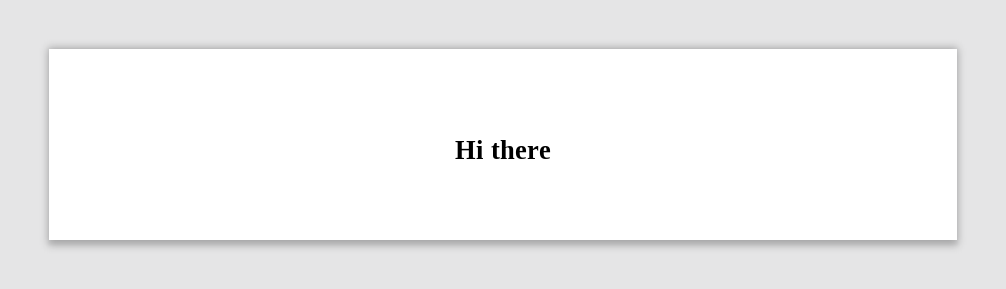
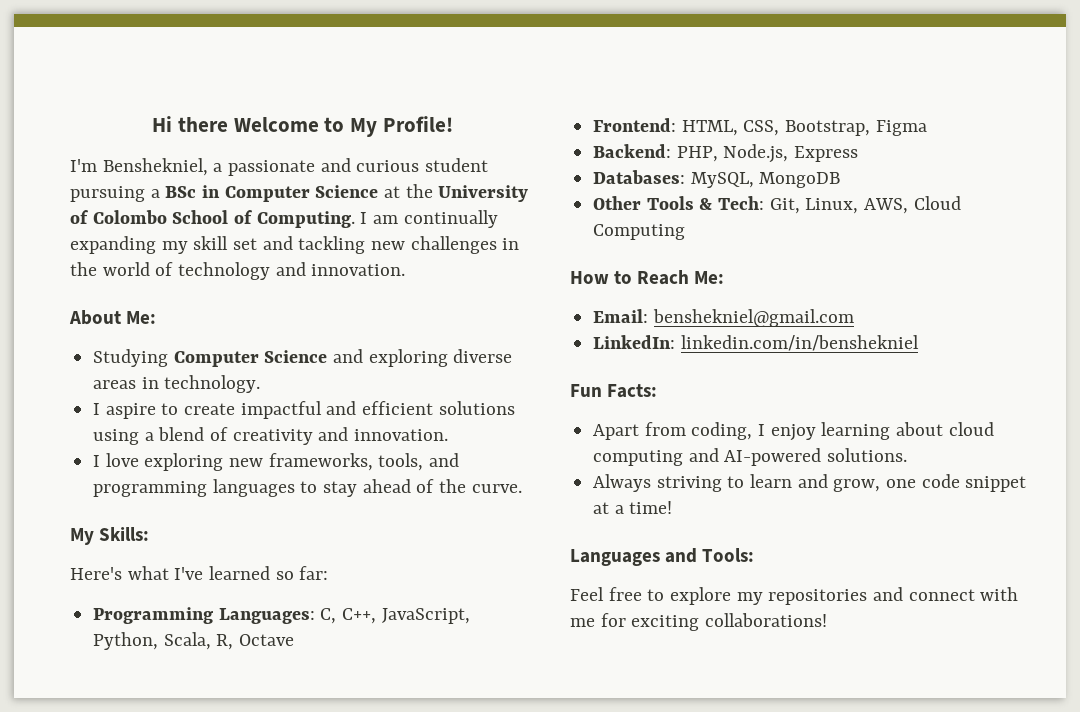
- Hi there
+ Hi there Welcome to My Profile!
+ I'm Benshekniel, a passionate and curious student pursuing a BSc in Computer Science at the University of Colombo School of Computing. I am continually expanding my skill set and tackling new challenges in the world of technology and innovation.
+ About Me:
+ Studying Computer Science and exploring diverse areas in technology.
+ I aspire to create impactful and efficient solutions using a blend of creativity and innovation.
+ I love exploring new frameworks, tools, and programming languages to stay ahead of the curve.
+ My Skills:
+ Here's what I've learned so far:
+ Programming Languages: C, C++, JavaScript, Python, Scala, R, Octave
+ Frontend: HTML, CSS, Bootstrap, Figma
+ Backend: PHP, Node.js, Express
+ Databases: MySQL, MongoDB
+ Other Tools & Tech: Git, Linux, AWS, Cloud Computing
+ How to Reach Me:
+ Email: benshekniel@gmail.com
+ LinkedIn: linkedin.com/in/benshekniel
+ Fun Facts:
+ Apart from coding, I enjoy learning about cloud computing and AI-powered solutions.
+ Always striving to learn and grow, one code snippet at a time!
+ Languages and Tools:
+ Feel free to explore my repositories and connect with me for exciting collaborations!

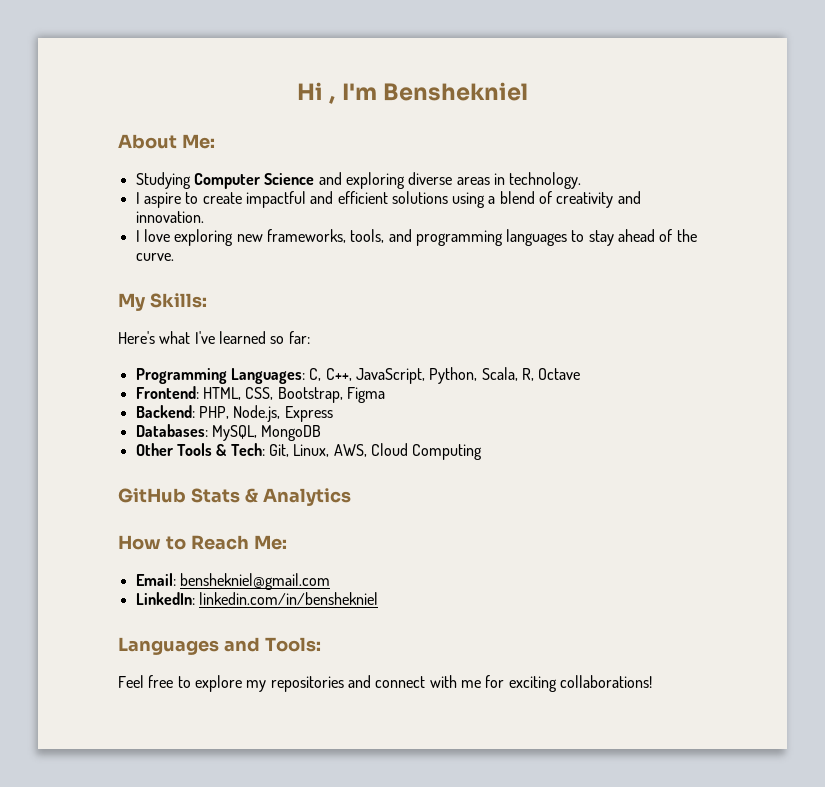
- Hi there Welcome to My Profile!
- I'm Benshekniel, a passionate and curious student pursuing a BSc in Computer Science at the University of Colombo School of Computing. I am continually expanding my skill set and tackling new challenges in the world of technology and innovation.
+ Hi , I'm Benshekniel
+ GitHub Stats & Analytics
- Fun Facts:
- Apart from coding, I enjoy learning about cloud computing and AI-powered solutions.
- Always striving to learn and grow, one code snippet at a time!

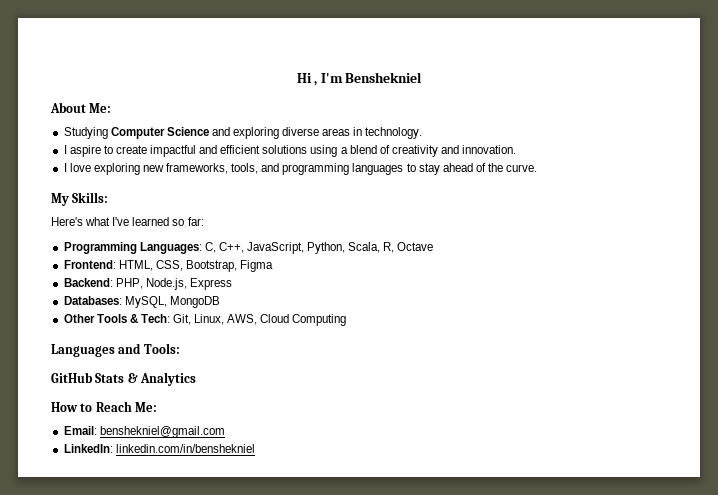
+ Languages and Tools:
- Languages and Tools:
- Feel free to explore my repositories and connect with me for exciting collaborations!

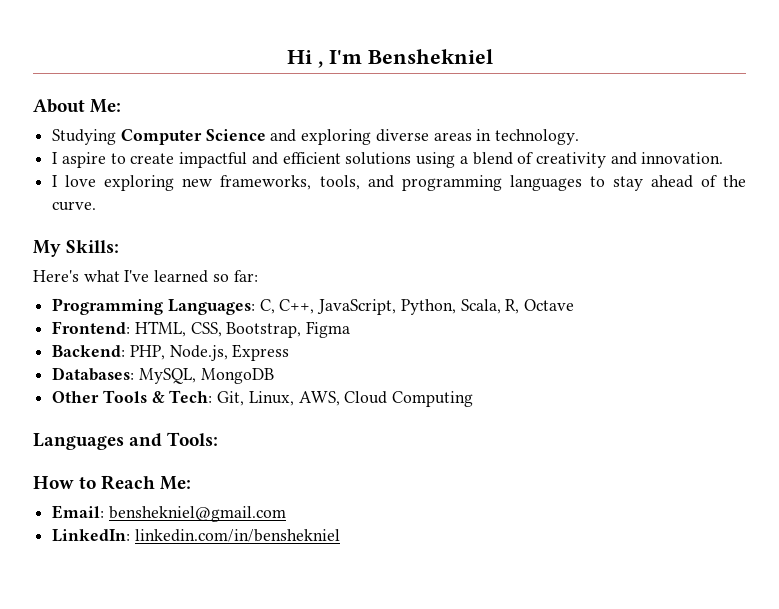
- GitHub Stats & Analytics

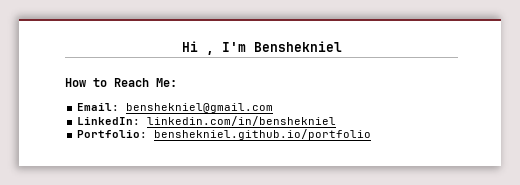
- About Me:
- Studying Computer Science and exploring diverse areas in technology.
- I aspire to create impactful and efficient solutions using a blend of creativity and innovation.
- I love exploring new frameworks, tools, and programming languages to stay ahead of the curve.
- My Skills:
- Here's what I've learned so far:
- Programming Languages: C, C++, JavaScript, Python, Scala, R, Octave
- Frontend: HTML, CSS, Bootstrap, Figma
- Backend: PHP, Node.js, Express
- Databases: MySQL, MongoDB
- Other Tools & Tech: Git, Linux, AWS, Cloud Computing
- Languages and Tools:
+ Portfolio: benshekniel.github.io/portfolio

